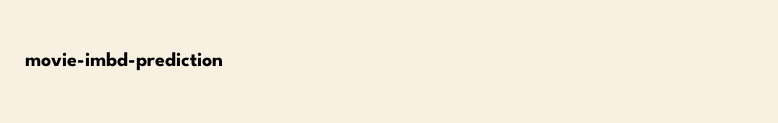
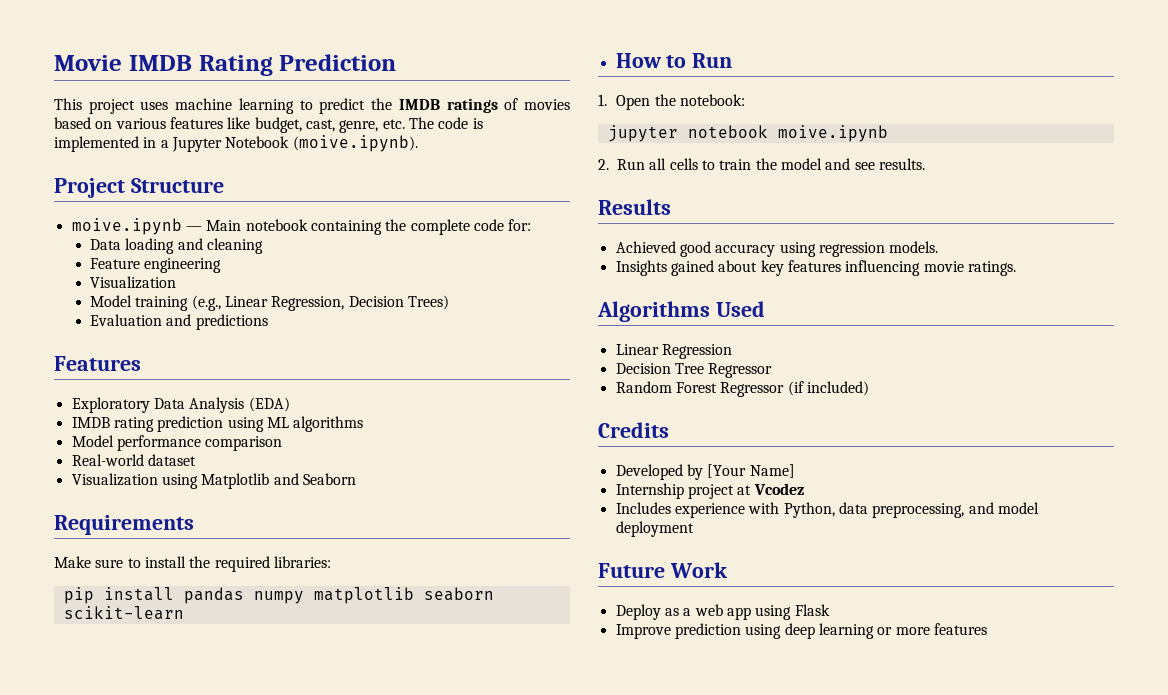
- movie-imbd-prediction
+ Movie IMDB Rating Prediction
+ This project uses machine learning to predict the IMDB ratings of movies based on various features like budget, cast, genre, etc. The code is implemented in a Jupyter Notebook (moive.ipynb).
+ Project Structure
+ moive.ipynb — Main notebook containing the complete code for:
+ Data loading and cleaning
+ Feature engineering
+ Visualization
+ Model training (e.g., Linear Regression, Decision Trees)
+ Evaluation and predictions
+ Features
+ Exploratory Data Analysis (EDA)
+ IMDB rating prediction using ML algorithms
+ Model performance comparison
+ Real-world dataset
+ Visualization using Matplotlib and Seaborn
+ Requirements
+ Make sure to install the required libraries:
+ pip install pandas numpy matplotlib seaborn scikit-learn
+ How to Run
+ 1. Open the notebook:
+ jupyter notebook moive.ipynb
+ 2. Run all cells to train the model and see results.
+ Results
+ Achieved good accuracy using regression models.
+ Insights gained about key features influencing movie ratings.
+ Algorithms Used
+ Linear Regression
+ Decision Tree Regressor
+ Random Forest Regressor (if included)
+ Credits
+ Developed by [Your Name]
+ Internship project at Vcodez
+ Includes experience with Python, data preprocessing, and model deployment
+ Future Work
+ Deploy as a web app using Flask
+ Improve prediction using deep learning or more features

